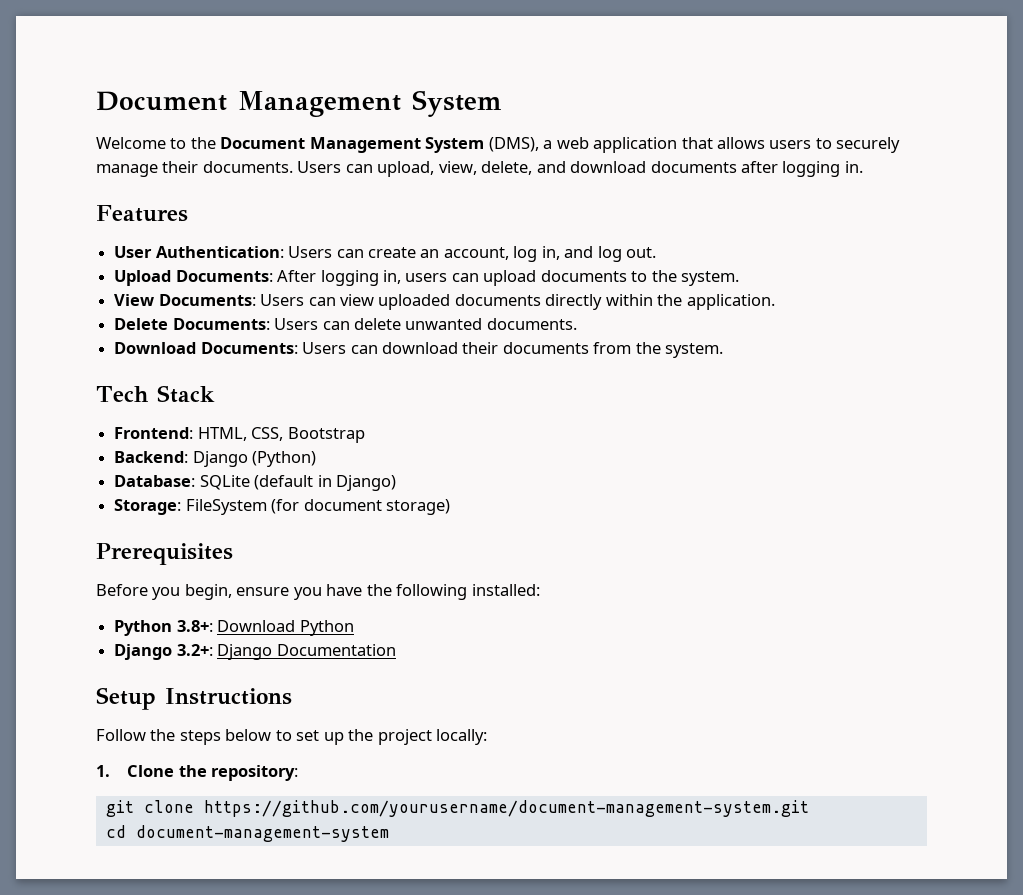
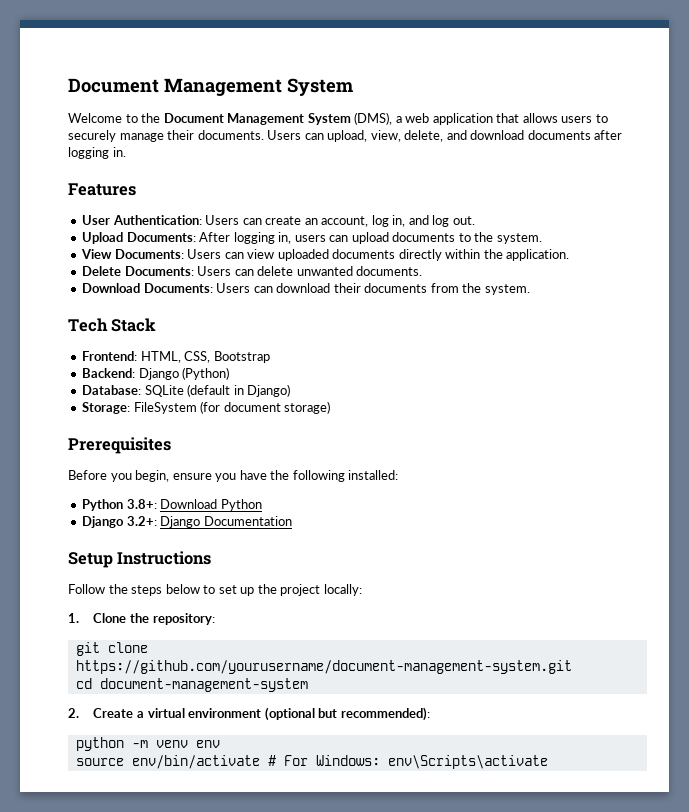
+ 2. Create a virtual environment (optional but recommended):
+ python -m venv env
+ source env/bin/activate # For Windows: env\Scripts\activate

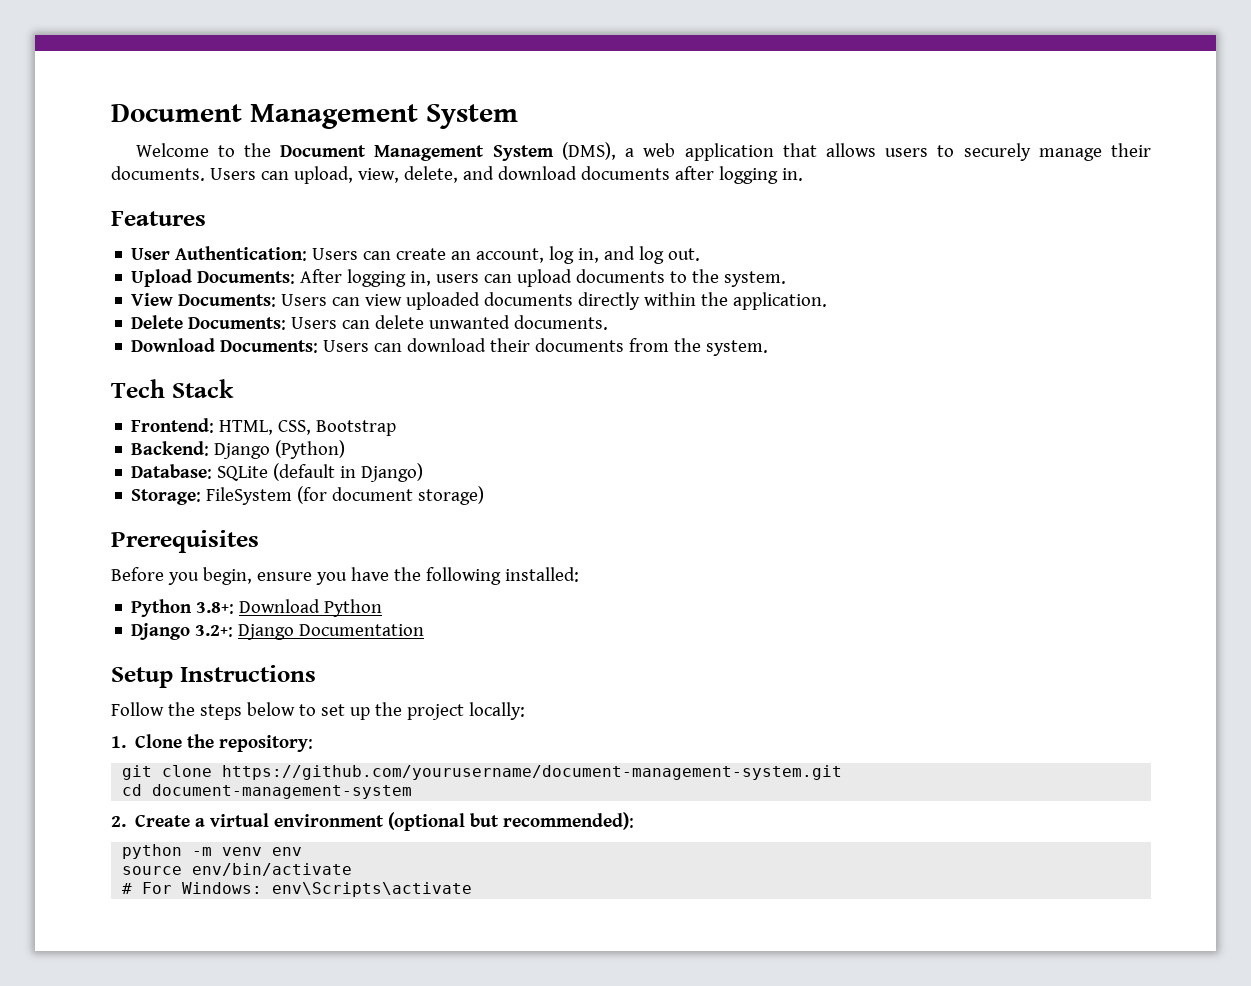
- source env/bin/activate # For Windows: env\Scripts\activate
+ source env/bin/activate
+ # For Windows: env\Scripts\activate

